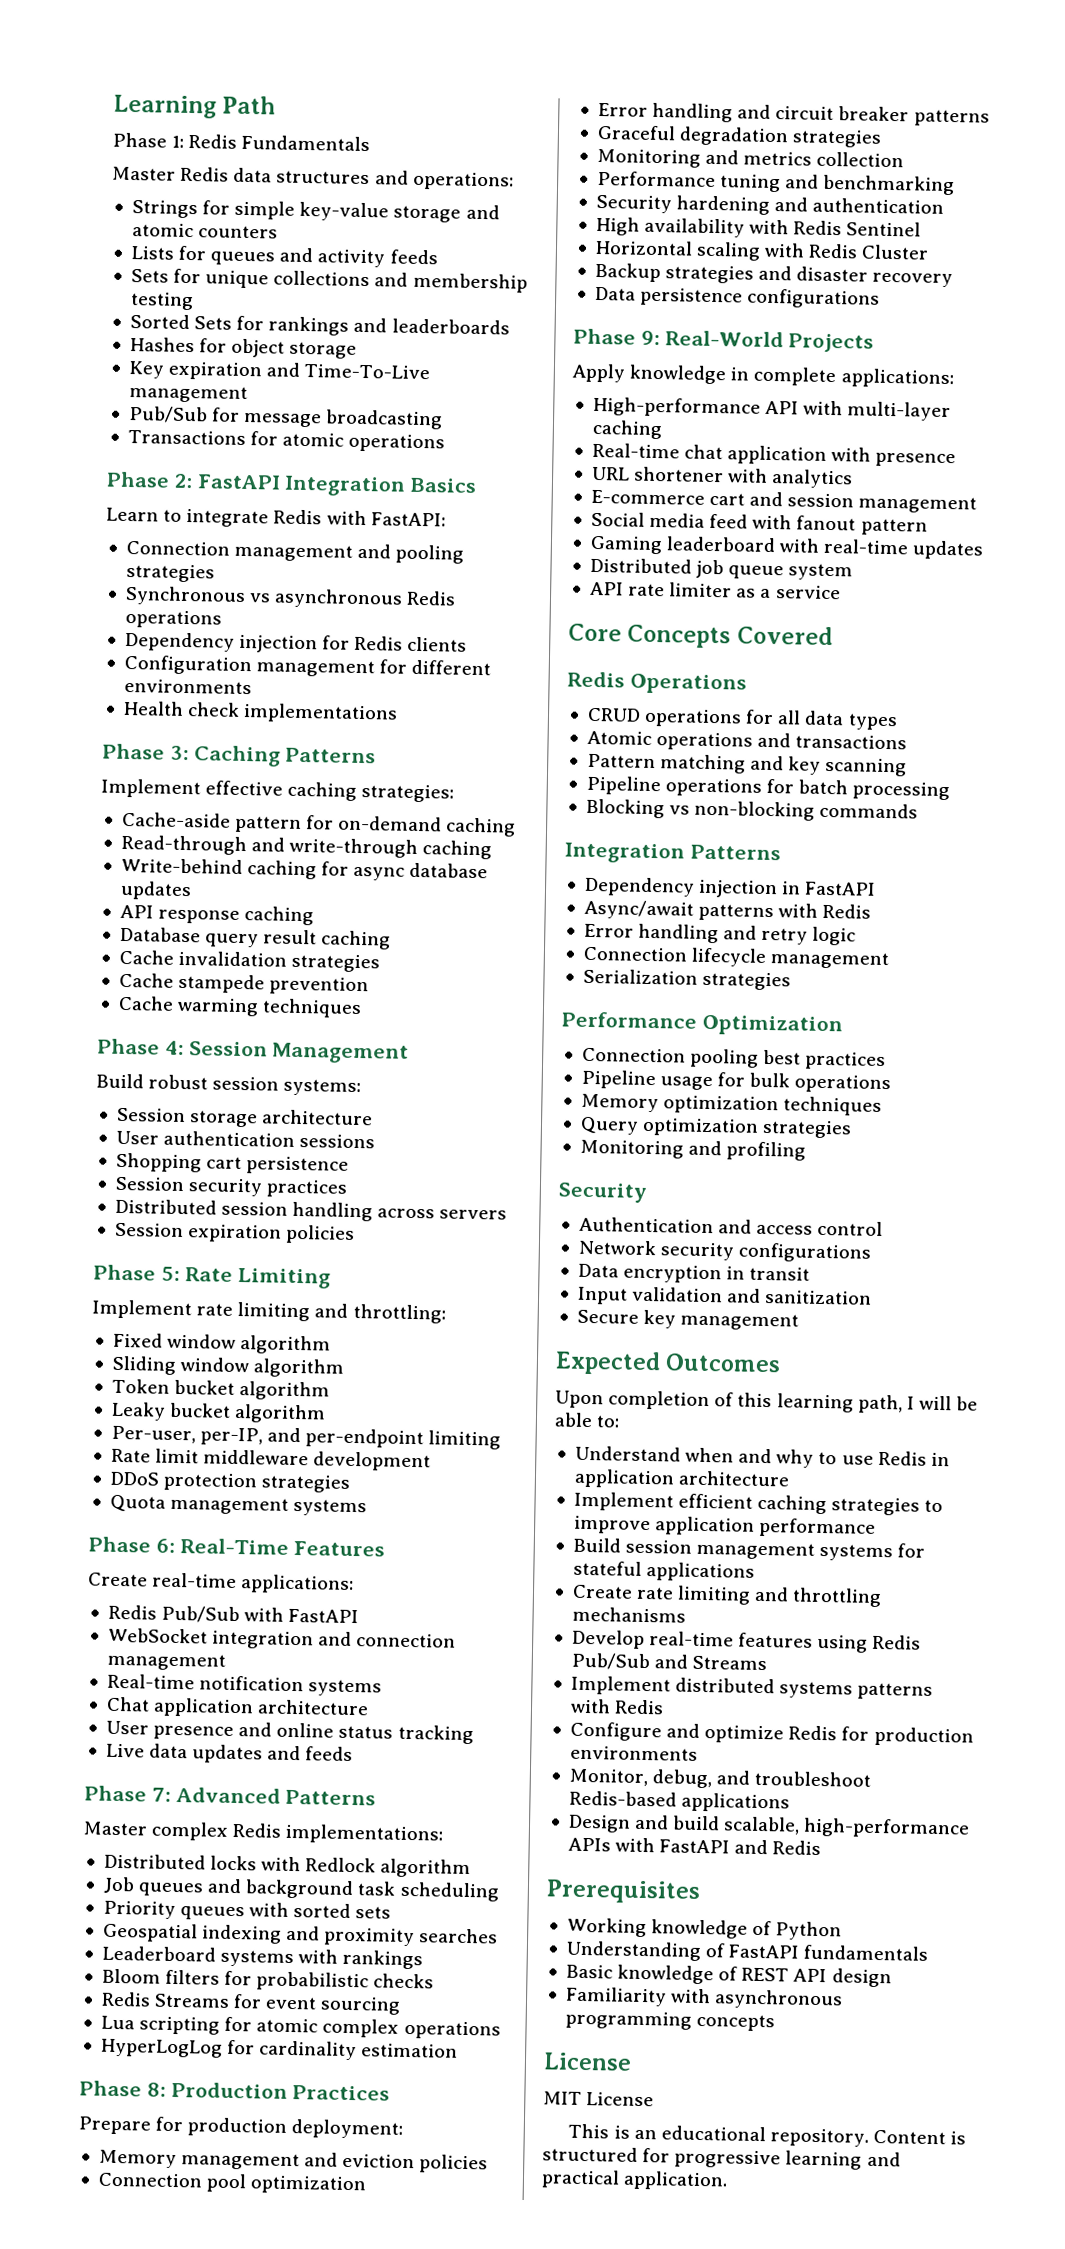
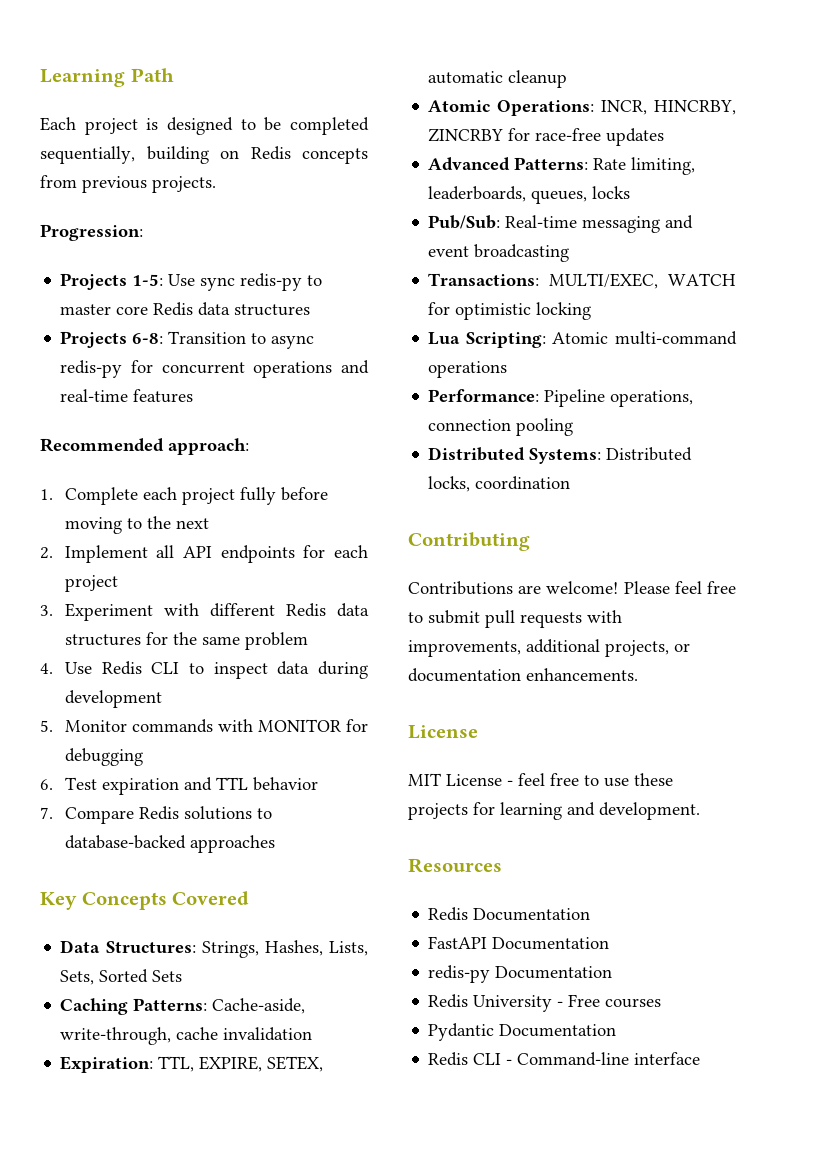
- Phase 1: Redis Fundamentals
- Master Redis data structures and operations:
- Strings for simple key-value storage and atomic counters
- Lists for queues and activity feeds
- Sets for unique collections and membership testing
- Sorted Sets for rankings and leaderboards
- Hashes for object storage
- Key expiration and Time-To-Live management
- Pub/Sub for message broadcasting
- Transactions for atomic operations
- Phase 2: FastAPI Integration Basics
- Learn to integrate Redis with FastAPI:
- Connection management and pooling strategies
- Synchronous vs asynchronous Redis operations
- Dependency injection for Redis clients
- Configuration management for different environments
- Health check implementations
- Phase 3: Caching Patterns
- Implement effective caching strategies:
- Cache-aside pattern for on-demand caching
- Read-through and write-through caching
- Write-behind caching for async database updates
- API response caching
- Database query result caching
- Cache invalidation strategies
- Cache stampede prevention
- Cache warming techniques
- Phase 4: Session Management
- Build robust session systems:
- Session storage architecture
- User authentication sessions
- Shopping cart persistence
- Session security practices
- Distributed session handling across servers
- Session expiration policies
- Phase 5: Rate Limiting
- Implement rate limiting and throttling:
- Fixed window algorithm
- Sliding window algorithm
- Token bucket algorithm
- Leaky bucket algorithm
- Per-user, per-IP, and per-endpoint limiting
- Rate limit middleware development
- DDoS protection strategies
- Quota management systems
- Phase 6: Real-Time Features
- Create real-time applications:
- Redis Pub/Sub with FastAPI
- WebSocket integration and connection management
- Real-time notification systems
- Chat application architecture
- User presence and online status tracking
- Live data updates and feeds
- Phase 7: Advanced Patterns
- Master complex Redis implementations:
- Distributed locks with Redlock algorithm
- Job queues and background task scheduling
- Priority queues with sorted sets
- Geospatial indexing and proximity searches
- Leaderboard systems with rankings
- Bloom filters for probabilistic checks
- Redis Streams for event sourcing
- Lua scripting for atomic complex operations
- HyperLogLog for cardinality estimation
- Phase 8: Production Practices
- Prepare for production deployment:
- Memory management and eviction policies
- Connection pool optimization
- Error handling and circuit breaker patterns
- Graceful degradation strategies
- Monitoring and metrics collection
- Performance tuning and benchmarking
- Security hardening and authentication
- High availability with Redis Sentinel
- Horizontal scaling with Redis Cluster
- Backup strategies and disaster recovery
- Data persistence configurations
- Phase 9: Real-World Projects
- Apply knowledge in complete applications:
- High-performance API with multi-layer caching
- Real-time chat application with presence
- URL shortener with analytics
- E-commerce cart and session management
- Social media feed with fanout pattern
- Gaming leaderboard with real-time updates
- Distributed job queue system
- API rate limiter as a service
- Core Concepts Covered
- Redis Operations
- CRUD operations for all data types
- Atomic operations and transactions
- Pattern matching and key scanning
- Pipeline operations for batch processing
- Blocking vs non-blocking commands
- Integration Patterns
- Dependency injection in FastAPI
- Async/await patterns with Redis
- Error handling and retry logic
- Connection lifecycle management
- Serialization strategies
- Performance Optimization
- Connection pooling best practices
- Pipeline usage for bulk operations
- Memory optimization techniques
- Query optimization strategies
- Monitoring and profiling
- Security
- Authentication and access control
- Network security configurations
- Data encryption in transit
- Input validation and sanitization
- Secure key management
- Expected Outcomes
- Upon completion of this learning path, I will be able to:
- Understand when and why to use Redis in application architecture
- Implement efficient caching strategies to improve application performance
- Build session management systems for stateful applications
- Create rate limiting and throttling mechanisms
- Develop real-time features using Redis Pub/Sub and Streams
- Implement distributed systems patterns with Redis
- Configure and optimize Redis for production environments
- Monitor, debug, and troubleshoot Redis-based applications
- Design and build scalable, high-performance APIs with FastAPI and Redis
- Prerequisites
- Working knowledge of Python
- Understanding of FastAPI fundamentals
- Basic knowledge of REST API design
- Familiarity with asynchronous programming concepts
+ Each project is designed to be completed sequentially, building on Redis concepts from previous projects.
+ Progression:
+ Projects 1-5: Use sync redis-py to master core Redis data structures
+ Projects 6-8: Transition to async redis-py for concurrent operations and real-time features
+ Recommended approach:
+ 1. Complete each project fully before moving to the next
+ 2. Implement all API endpoints for each project
+ 3. Experiment with different Redis data structures for the same problem
+ 4. Use Redis CLI to inspect data during development
+ 5. Monitor commands with MONITOR for debugging
+ 6. Test expiration and TTL behavior
+ 7. Compare Redis solutions to database-backed approaches
+ Key Concepts Covered
+ Data Structures: Strings, Hashes, Lists, Sets, Sorted Sets
+ Caching Patterns: Cache-aside, write-through, cache invalidation
+ Expiration: TTL, EXPIRE, SETEX, automatic cleanup
+ Atomic Operations: INCR, HINCRBY, ZINCRBY for race-free updates
+ Advanced Patterns: Rate limiting, leaderboards, queues, locks
+ Pub/Sub: Real-time messaging and event broadcasting
+ Transactions: MULTI/EXEC, WATCH for optimistic locking
+ Lua Scripting: Atomic multi-command operations
+ Performance: Pipeline operations, connection pooling
+ Distributed Systems: Distributed locks, coordination
+ Contributing
+ Contributions are welcome! Please feel free to submit pull requests with improvements, additional projects, or documentation enhancements.
  License
- MIT License
- This is an educational repository. Content is structured for progressive learning and practical application.
+ MIT License - feel free to use these projects for learning and development.
+ Resources
+ Redis Documentation
+ FastAPI Documentation
+ redis-py Documentation
+ Redis University - Free courses
+ Pydantic Documentation
+ Redis CLI - Command-line interface

